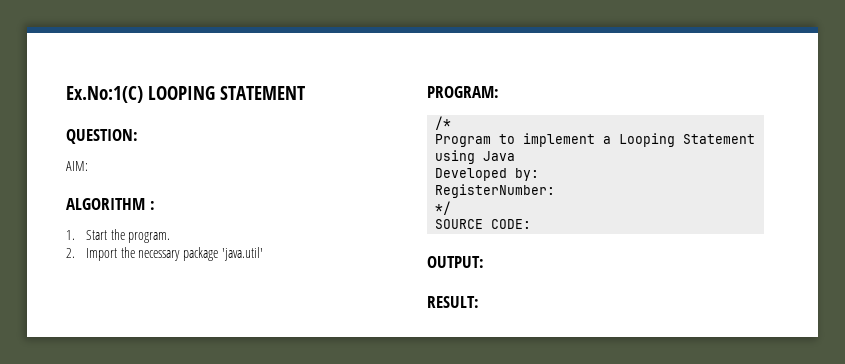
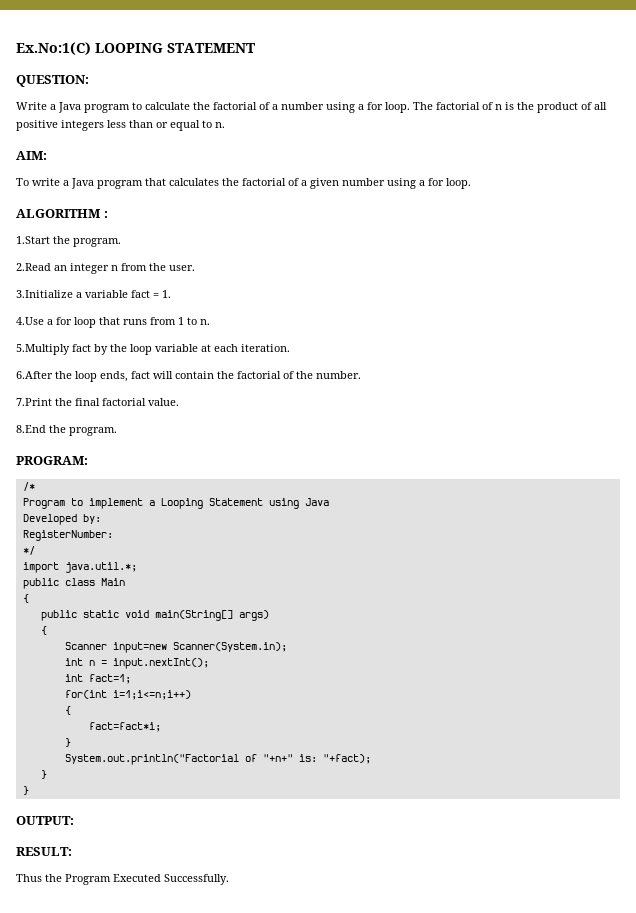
+ Write a Java program to calculate the factorial of a number using a for loop. The factorial of n is the product of all positive integers less than or equal to n.
  AIM:
+ To write a Java program that calculates the factorial of a given number using a for loop.
- 1. Start the program.
- 2. Import the necessary package 'java.util'
+ 1.Start the program.
+ 2.Read an integer n from the user.
+ 3.Initialize a variable fact = 1.
+ 4.Use a for loop that runs from 1 to n.
+ 5.Multiply fact by the loop variable at each iteration.
+ 6.After the loop ends, fact will contain the factorial of the number.
+ 7.Print the final factorial value.
+ 8.End the program.
- SOURCE CODE:
+ import java.util.*;
+ public class Main
+ {
+ public static void main(String[] args)
+ {
+ Scanner input=new Scanner(System.in);
+ int n = input.nextInt();
+ int fact=1;
+ for(int i=1;i<=n;i++)
+ {
+ fact=fact*i;
+ }
+ System.out.println("Factorial of "+n+" is: "+fact);
+ }
+ }
  OUTPUT:
  RESULT:
+ Thus the Program Executed Successfully.

